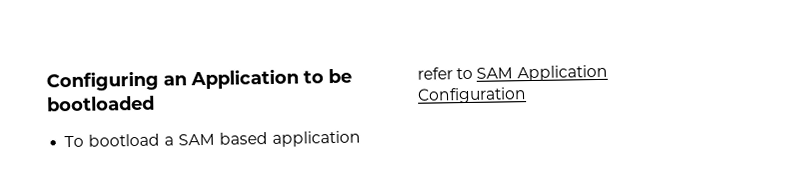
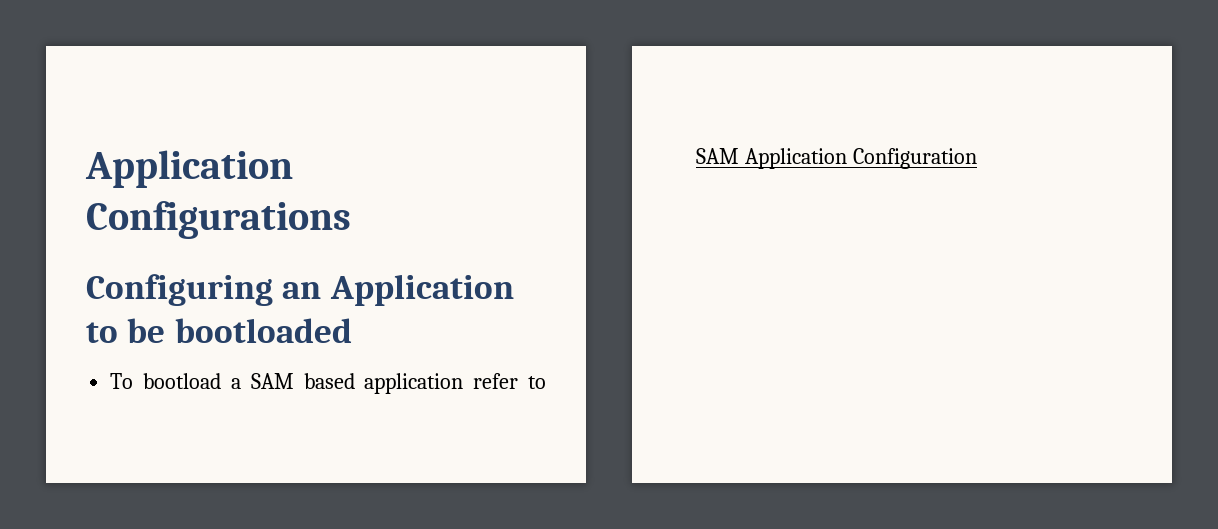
+ Application Configurations

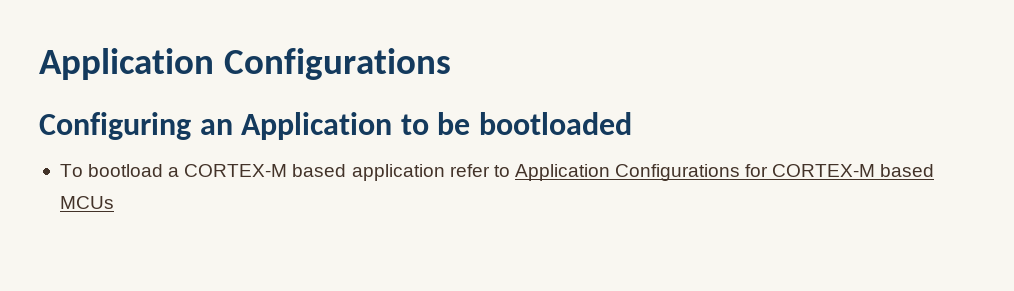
- To bootload a SAM based application refer to SAM Application Configuration
+ To bootload a CORTEX-M based application refer to Application Configurations for CORTEX-M based MCUs

